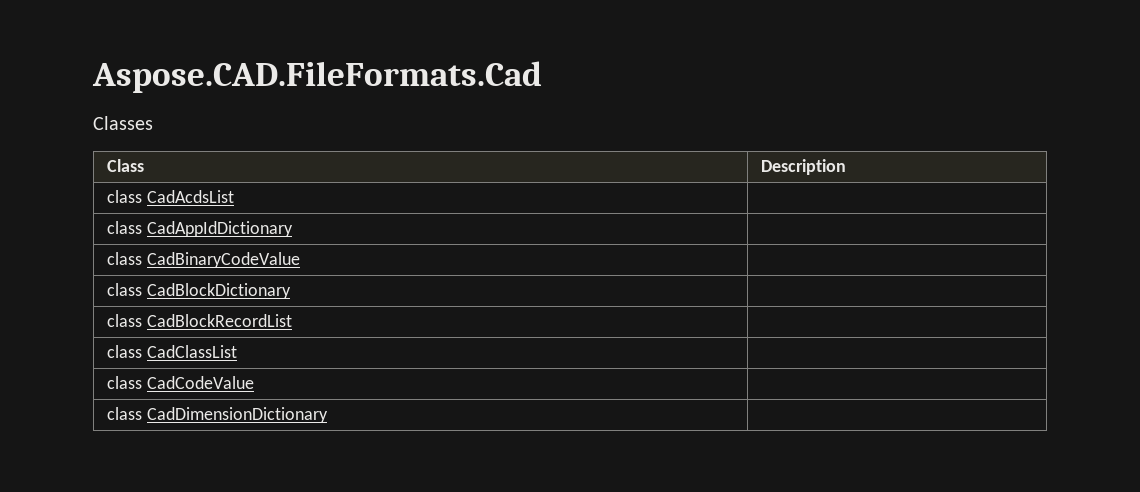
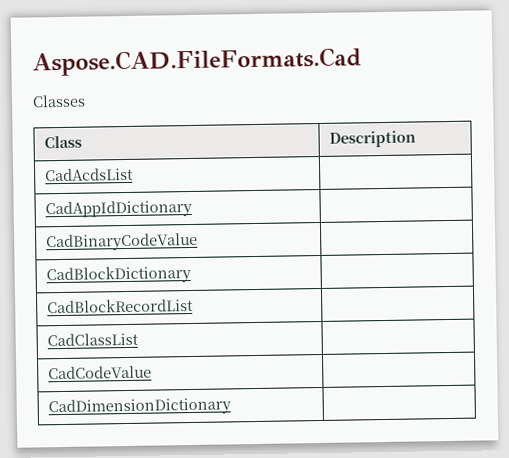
- class CadAcdsList |
+ CadAcdsList |
- class CadAppIdDictionary |
+ CadAppIdDictionary |
- class CadBinaryCodeValue |
+ CadBinaryCodeValue |
- class CadBlockDictionary |
+ CadBlockDictionary |
- class CadBlockRecordList |
+ CadBlockRecordList |
- class CadClassList |
+ CadClassList |
- class CadCodeValue |
+ CadCodeValue |
- class CadDimensionDictionary |
+ CadDimensionDictionary |

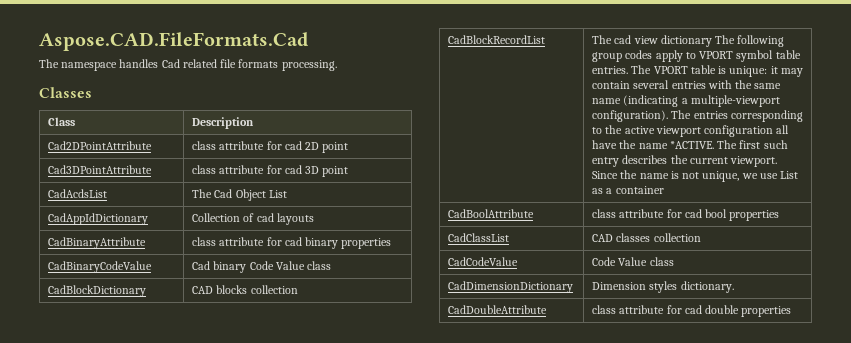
+ The namespace handles Cad related file formats processing.
  Classes
  Class | Description
- CadAcdsList |
- CadAppIdDictionary |
- CadBinaryCodeValue |
- CadBlockDictionary |
- CadBlockRecordList |
- CadClassList |
- CadCodeValue |
- CadDimensionDictionary |
+ Cad2DPointAttribute | class attribute for cad 2D point
+ Cad3DPointAttribute | class attribute for cad 3D point
+ CadAcdsList | The Cad Object List
+ CadAppIdDictionary | Collection of cad layouts
+ CadBinaryAttribute | class attribute for cad binary properties
+ CadBinaryCodeValue | Cad binary Code Value class
+ CadBlockDictionary | CAD blocks collection
+ CadBlockRecordList | The cad view dictionary The following group codes apply to VPORT symbol table entries. The VPORT table is unique: it may contain several entries with the same name (indicating a multiple-viewport configuration). The entries corresponding to the active viewport configuration all have the name *ACTIVE. The first such entry describes the current viewport. Since the name is not unique, we use List as a container
+ CadBoolAttribute | class attribute for cad bool properties
+ CadClassList | CAD classes collection
+ CadCodeValue | Code Value class
+ CadDimensionDictionary | Dimension styles dictionary.
+ CadDoubleAttribute | class attribute for cad double properties

